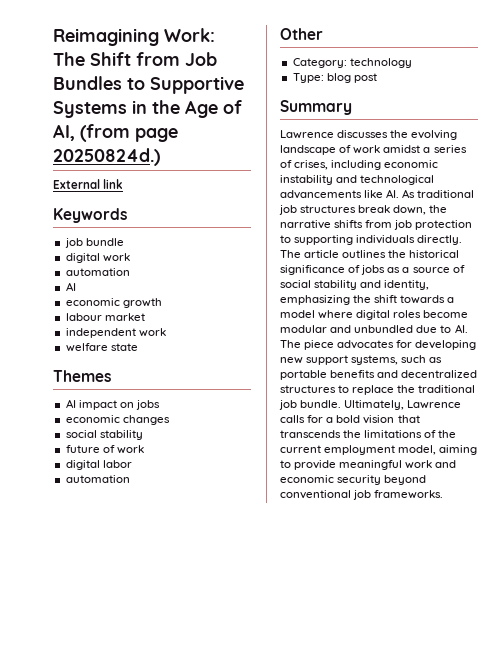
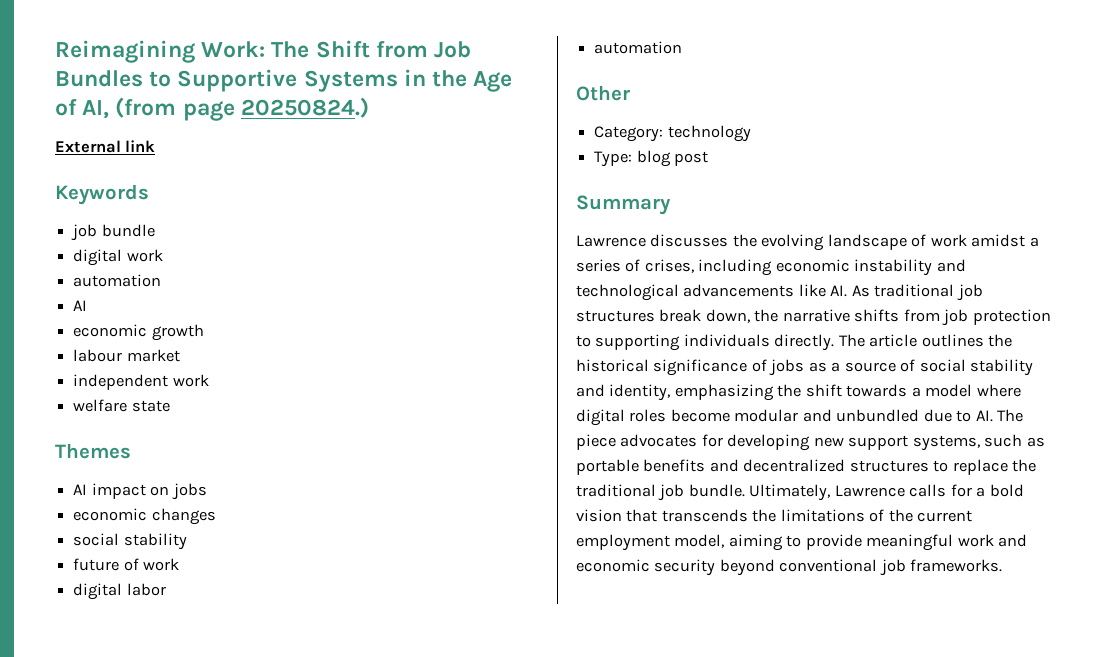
- Reimagining Work: The Shift from Job Bundles to Supportive Systems in the Age of AI, (from page 20250824d.)
+ Reimagining Work: The Shift from Job Bundles to Supportive Systems in the Age of AI, (from page 20250824.)

